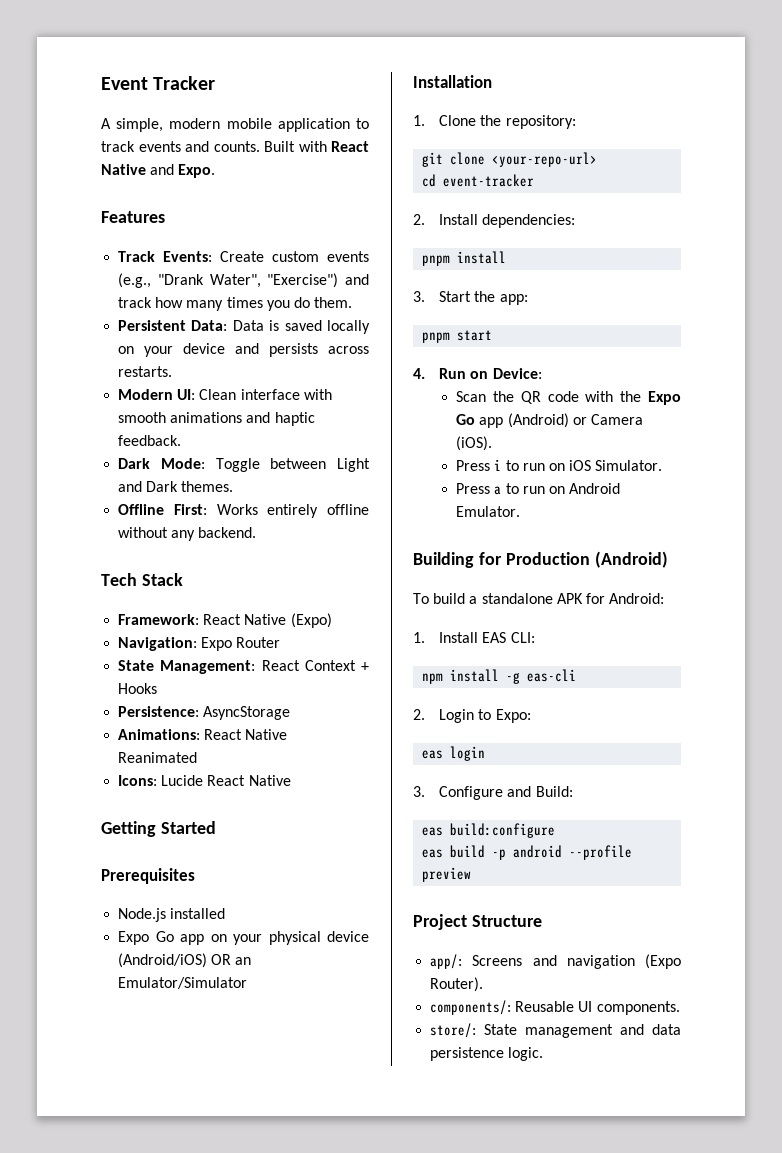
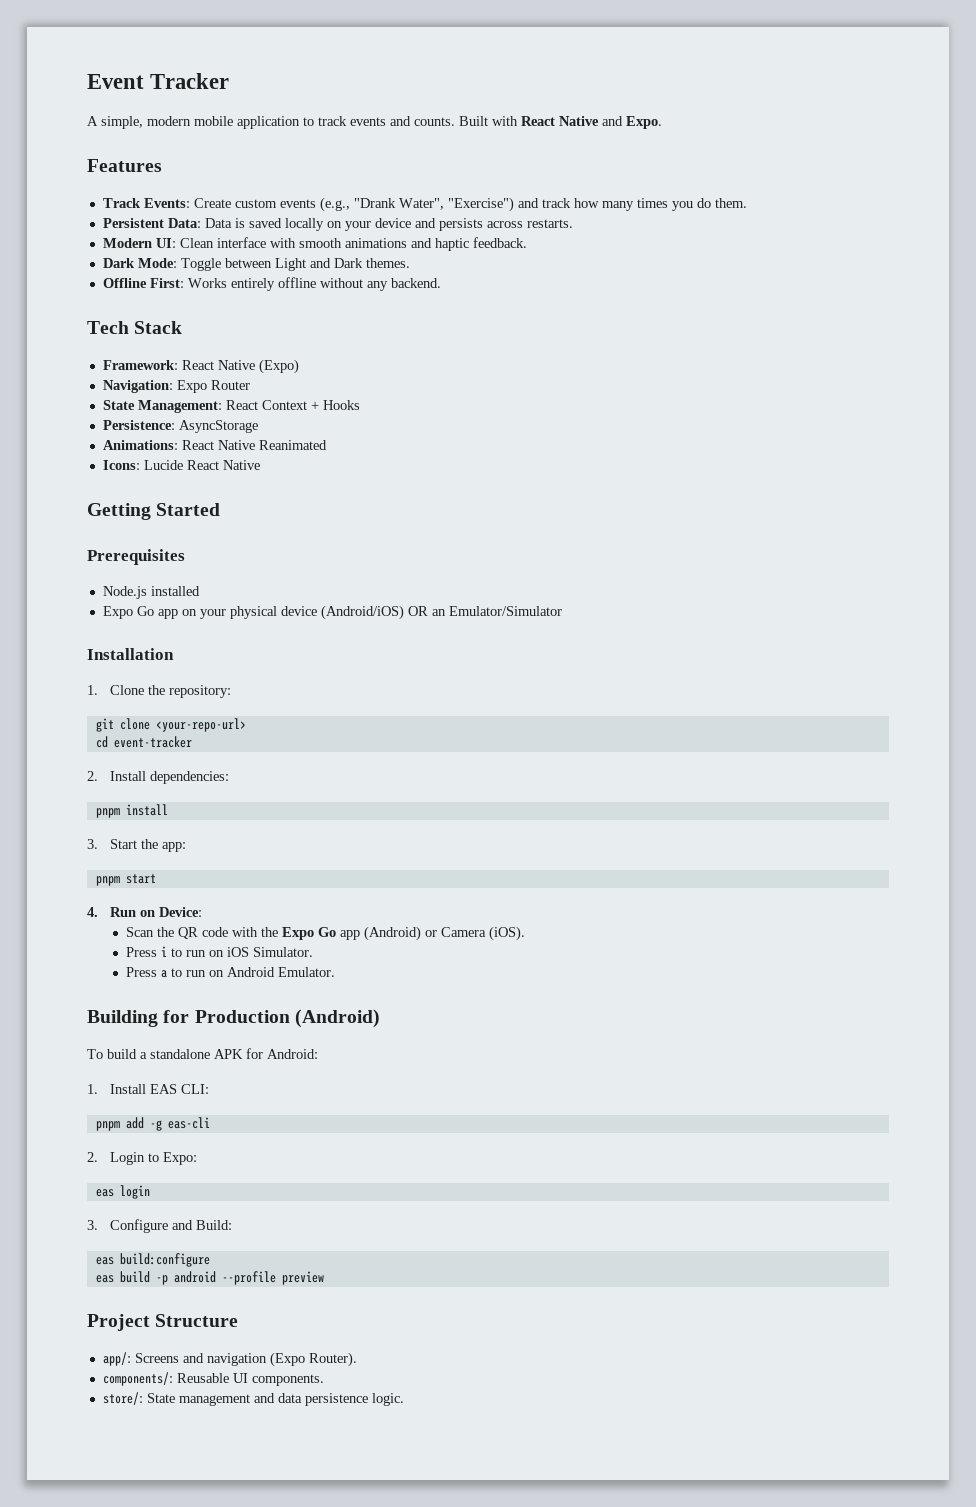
- npm install -g eas-cli
+ pnpm add -g eas-cli

